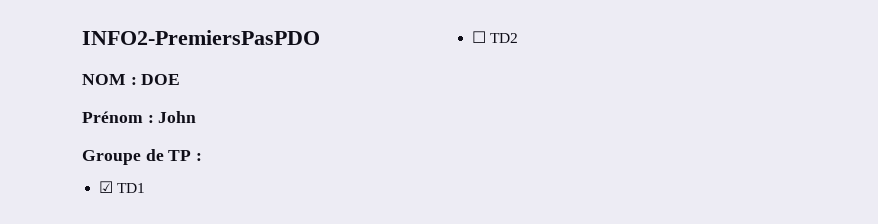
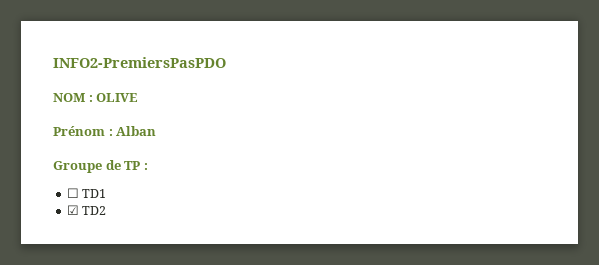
- NOM : DOE
+ NOM : OLIVE
- Prénom : John
+ Prénom : Alban
- ☑ TD1
+ ☐ TD1
- ☐ TD2
+ ☑ TD2

